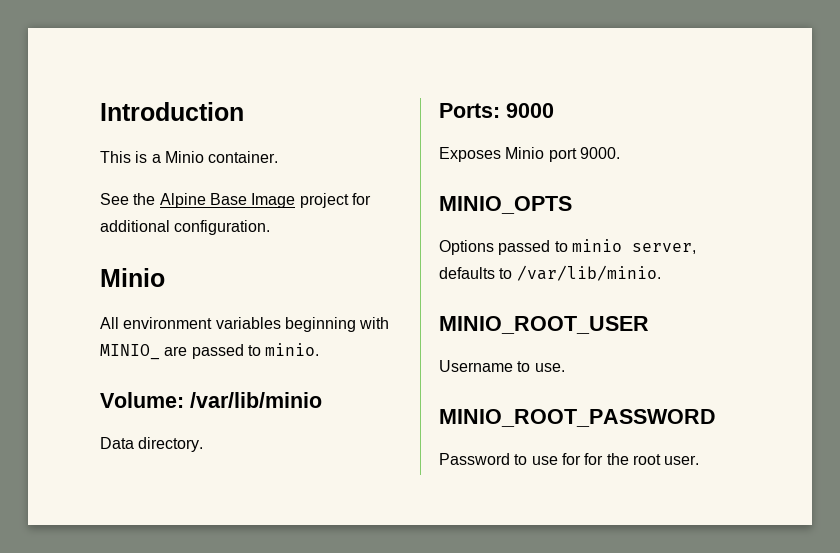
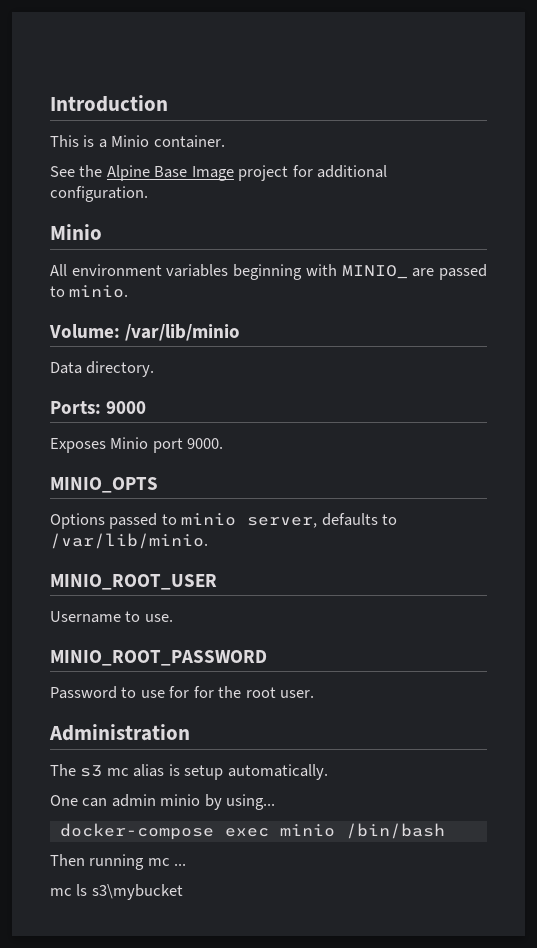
+ Administration
+ The s3 mc alias is setup automatically.
+ One can admin minio by using...
+ docker-compose exec minio /bin/bash
+ Then running mc ...
+ mc ls s3\mybucket

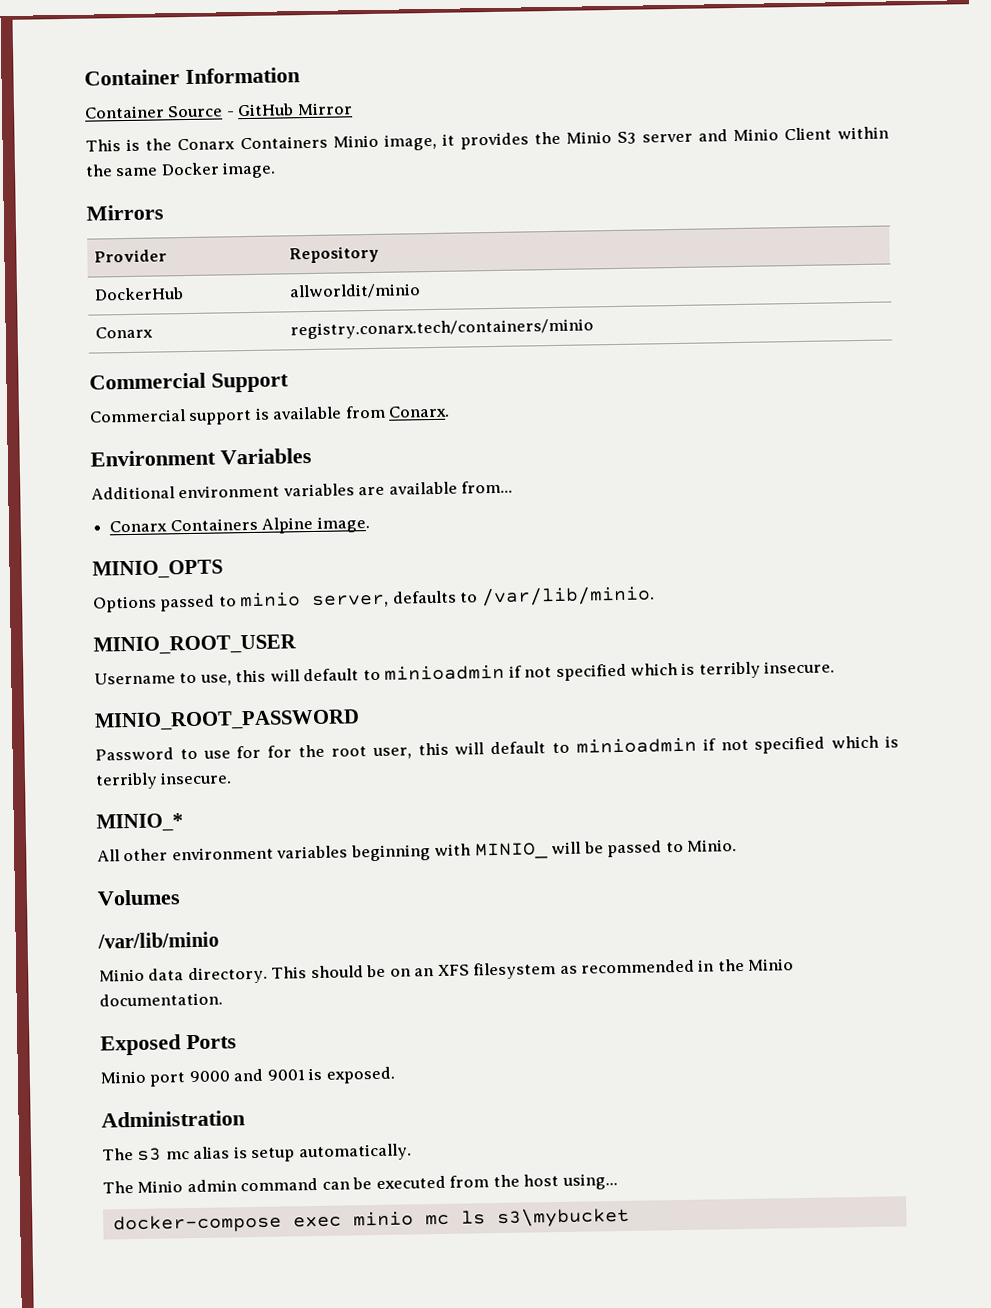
- Introduction
- This is a Minio container.
- See the Alpine Base Image project for additional configuration.
- Minio
- All environment variables beginning with MINIO_ are passed to minio.
- Volume: /var/lib/minio
- Data directory.
- Ports: 9000
- Exposes Minio port 9000.
+ Container Information
+ Container Source - GitHub Mirror
+ This is the Conarx Containers Minio image, it provides the Minio S3 server and Minio Client within the same Docker image.
+ Mirrors
+ Provider | Repository
+ DockerHub | allworldit/minio
+ Conarx | registry.conarx.tech/containers/minio
+ Commercial Support
+ Commercial support is available from Conarx.
+ Environment Variables
+ Additional environment variables are available from...
+ Conarx Containers Alpine image.
- Username to use.
+ Username to use, this will default to minioadmin if not specified which is terribly insecure.
- Password to use for for the root user.
+ Password to use for for the root user, this will default to minioadmin if not specified which is terribly insecure.
+ MINIO_*
+ All other environment variables beginning with MINIO_ will be passed to Minio.
+ Volumes
+ /var/lib/minio
+ Minio data directory. This should be on an XFS filesystem as recommended in the Minio documentation.
+ Exposed Ports
+ Minio port 9000 and 9001 is exposed.
- One can admin minio by using...
+ The Minio admin command can be executed from the host using...
- docker-compose exec minio /bin/bash
- Then running mc ...
- mc ls s3\mybucket
+ docker-compose exec minio mc ls s3\mybucket

